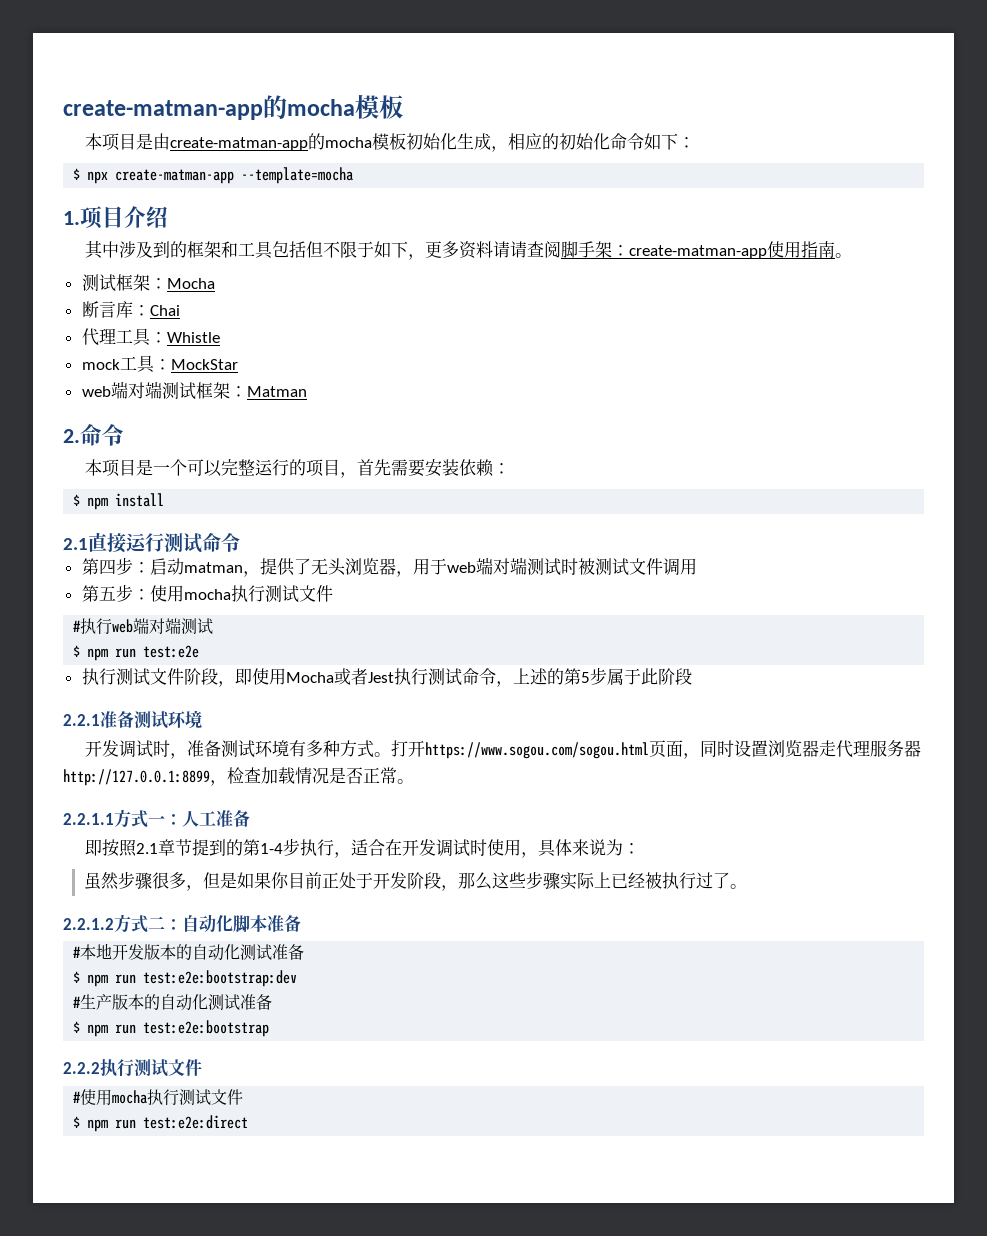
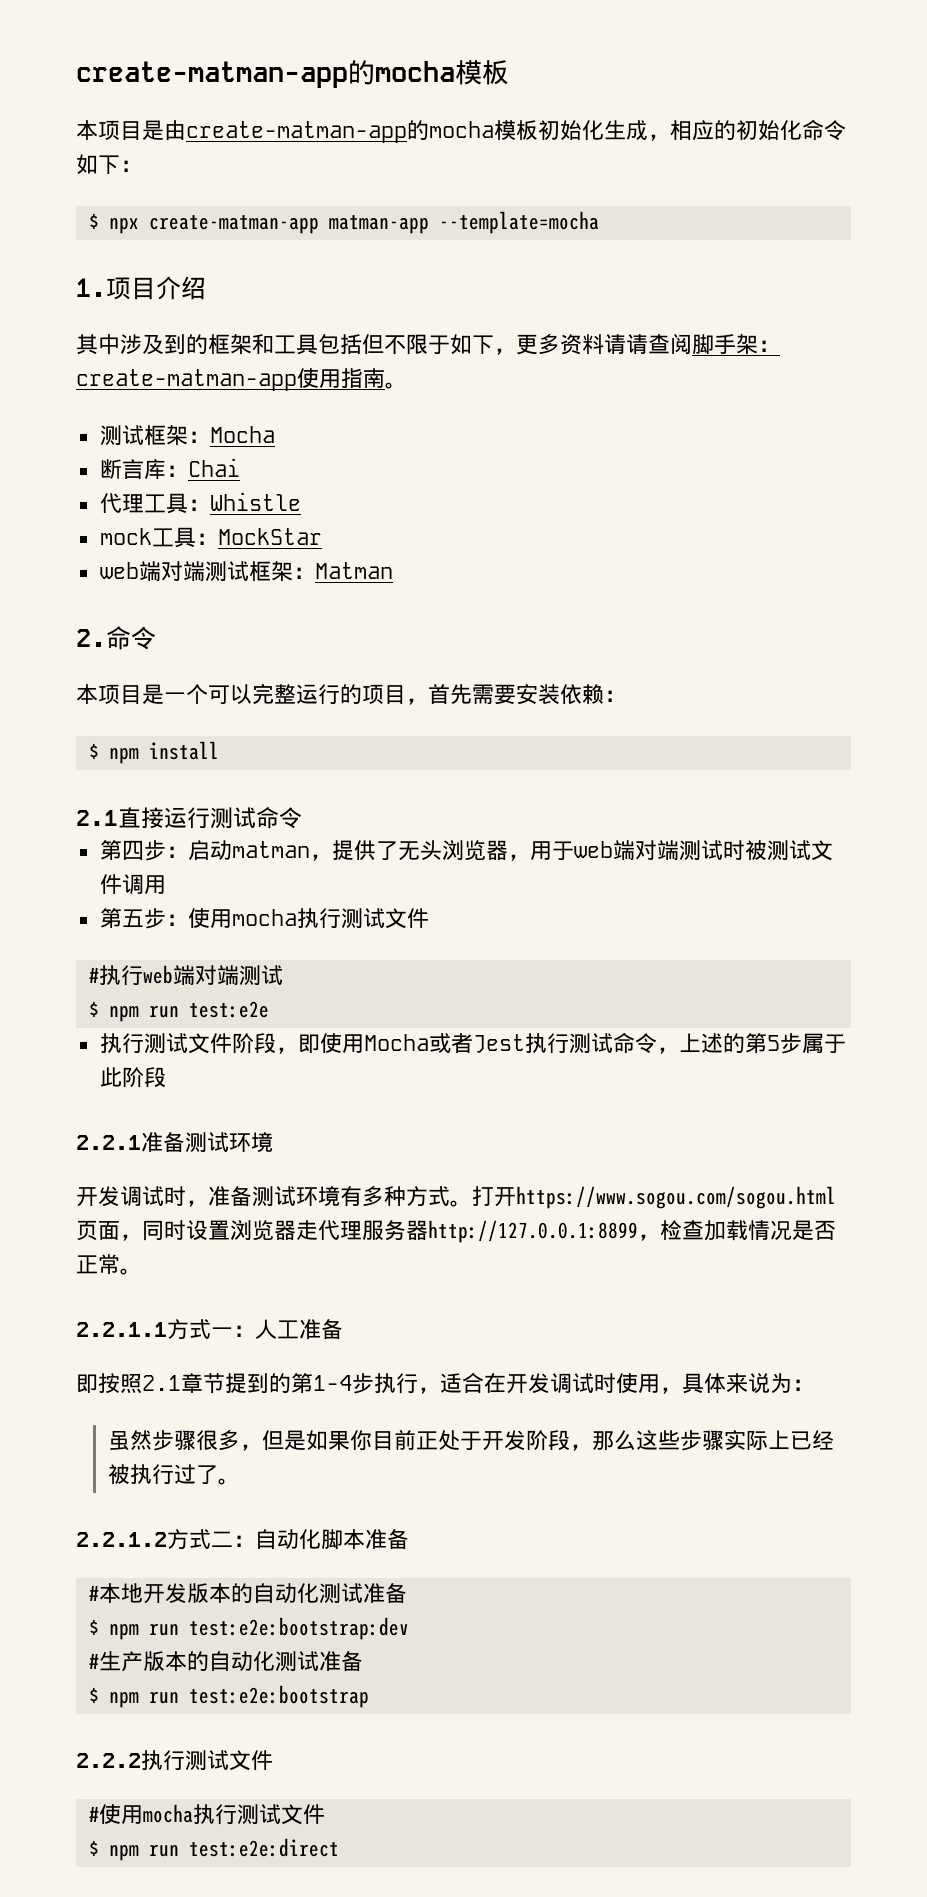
- $ npx create-matman-app --template=mocha
+ $ npx create-matman-app matman-app --template=mocha

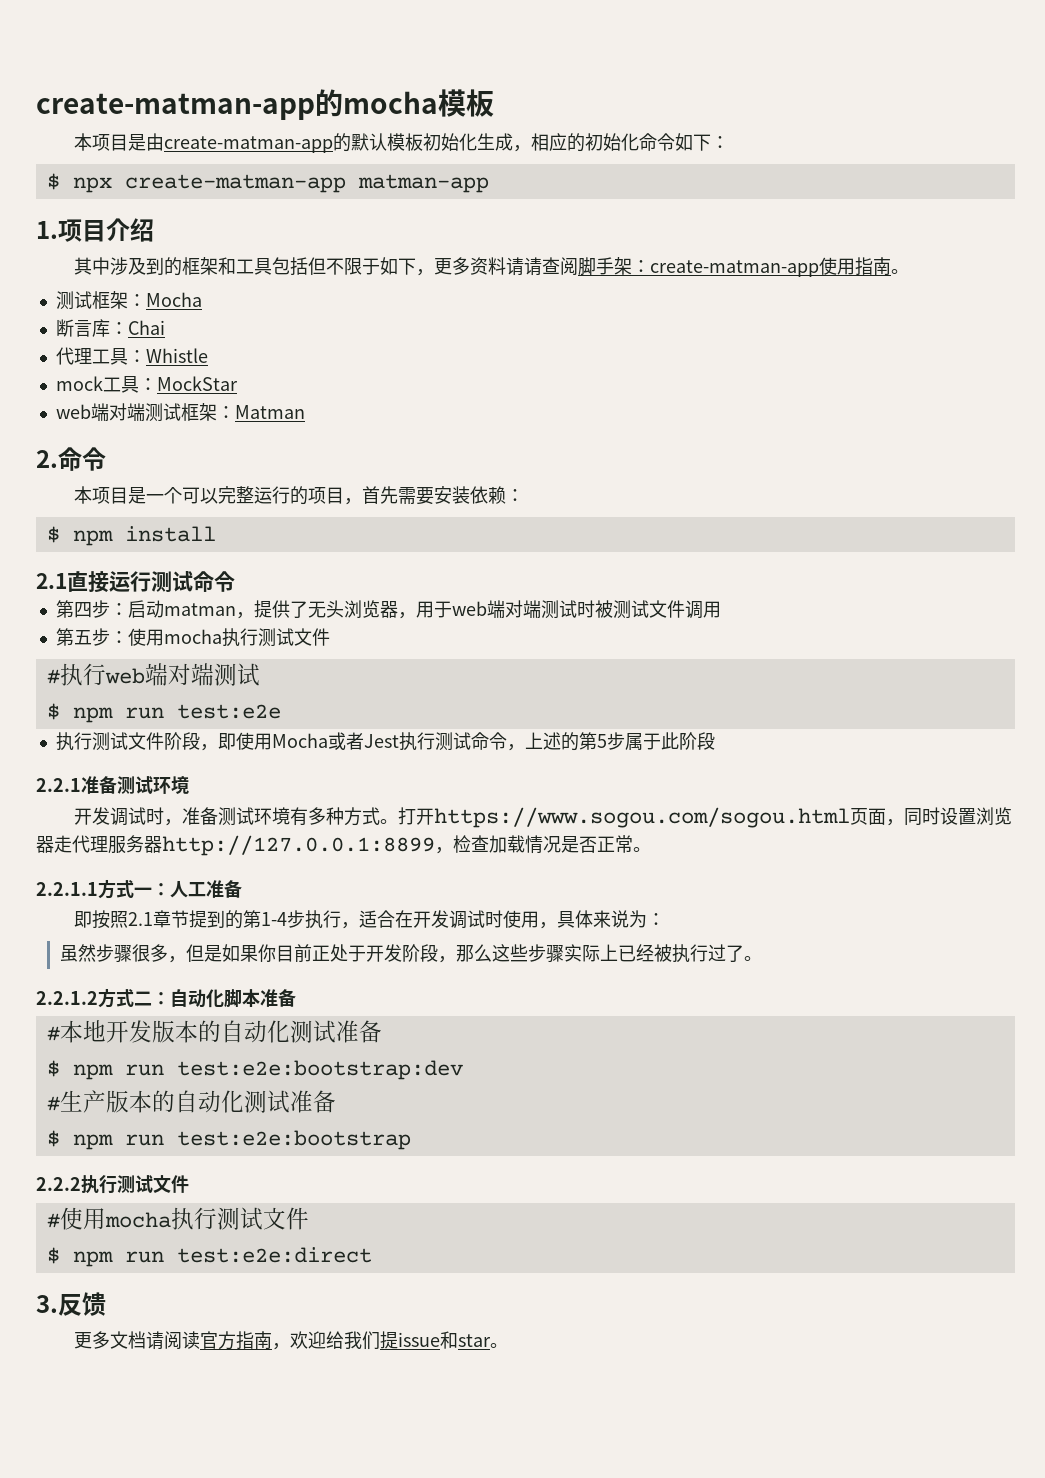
- 本项目是由create-matman-app的mocha模板初始化生成，相应的初始化命令如下：
+ 本项目是由create-matman-app的默认模板初始化生成，相应的初始化命令如下：
- $ npx create-matman-app matman-app --template=mocha
+ $ npx create-matman-app matman-app
+ 3.反馈
+ 更多文档请阅读官方指南，欢迎给我们提issue和star。

